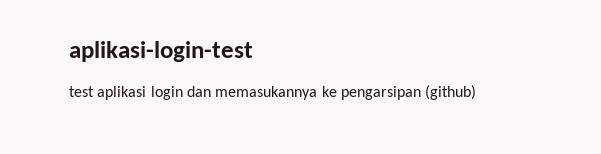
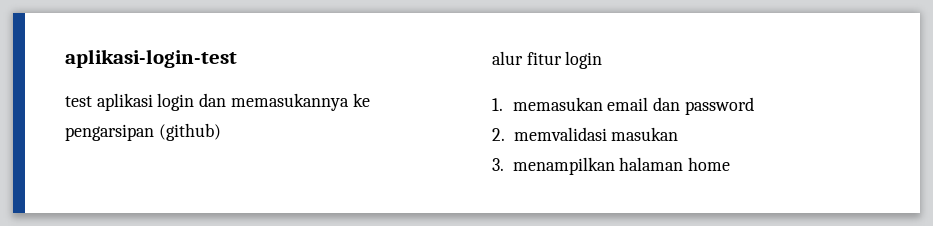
+ alur fitur login
+ 1. memasukan email dan password
+ 2. memvalidasi masukan
+ 3. menampilkan halaman home

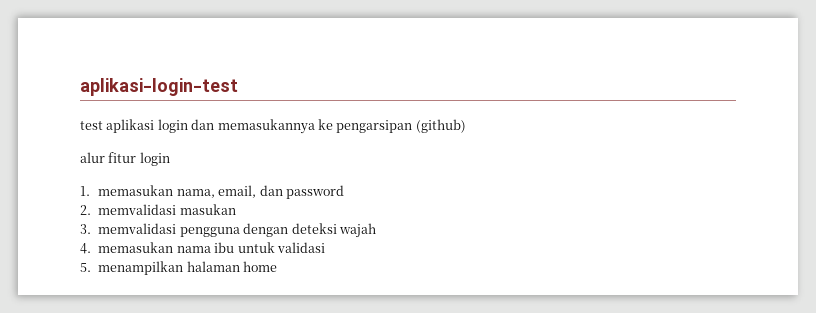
- 1. memasukan email dan password
+ 1. memasukan nama, email, dan password
- 3. menampilkan halaman home
+ 3. memvalidasi pengguna dengan deteksi wajah
+ 4. memasukan nama ibu untuk validasi
+ 5. menampilkan halaman home

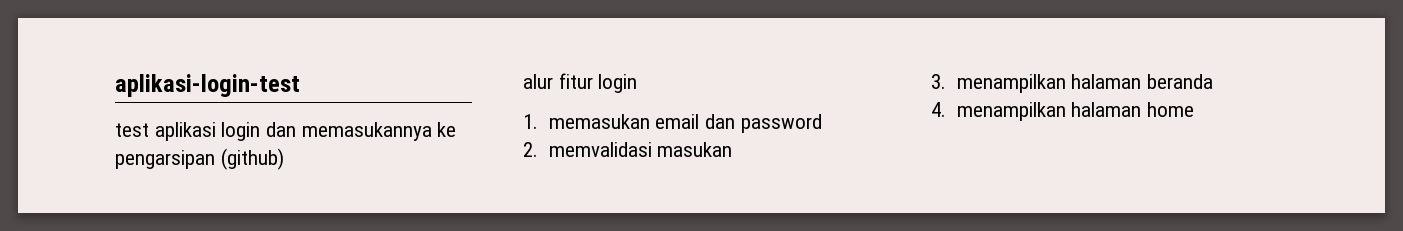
- 1. memasukan nama, email, dan password
+ 1. memasukan email dan password
- 3. memvalidasi pengguna dengan deteksi wajah
- 4. memasukan nama ibu untuk validasi
- 5. menampilkan halaman home
+ 3. menampilkan halaman beranda
+ 4. menampilkan halaman home

